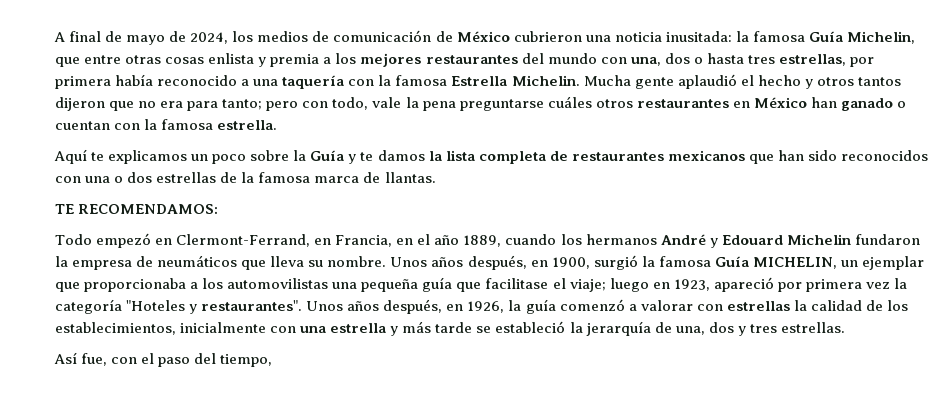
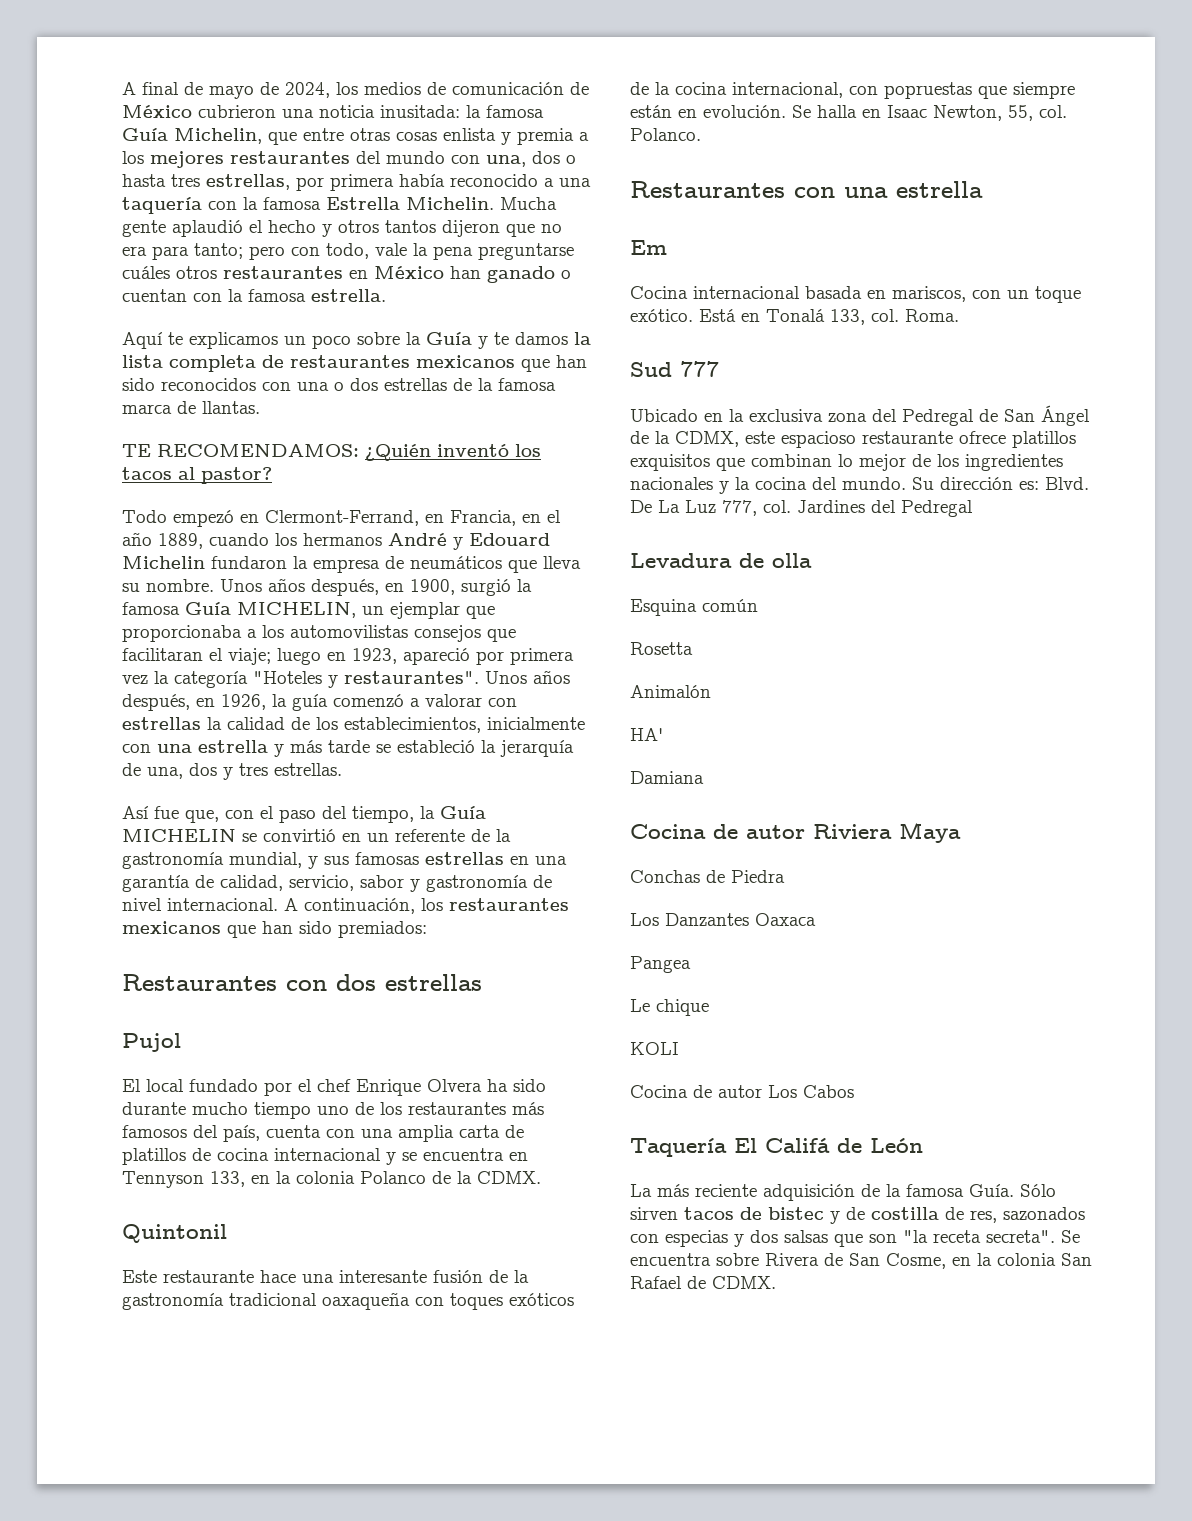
- TE RECOMENDAMOS:
+ TE RECOMENDAMOS: ¿Quién inventó los tacos al pastor?
- Unos años después, en 1900, surgió la famosa Guía MICHELIN, un ejemplar que proporcionaba a los automovilistas una pequeña guía que facilitase el viaje; luego en 1923, apareció por primera vez la categoría "Hoteles y restaurantes".
+ Unos años después, en 1900, surgió la famosa Guía MICHELIN, un ejemplar que proporcionaba a los automovilistas consejos que facilitaran el viaje; luego en 1923, apareció por primera vez la categoría "Hoteles y restaurantes".
- Así fue, con el paso del tiempo,
+ Así fue que, con el paso del tiempo, la Guía MICHELIN se convirtió en un referente de la gastronomía mundial, y sus famosas estrellas en una garantía de calidad, servicio, sabor y gastronomía de nivel internacional. A continuación, los restaurantes mexicanos que han sido premiados:
+ Restaurantes con dos estrellas
+ Pujol
+ El local fundado por el chef Enrique Olvera ha sido durante mucho tiempo uno de los restaurantes más famosos del país, cuenta con una amplia carta de platillos de cocina internacional y se encuentra en Tennyson 133, en la colonia Polanco de la CDMX.
+ Quintonil
+ Este restaurante hace una interesante fusión de la gastronomía tradicional oaxaqueña con toques exóticos de la cocina internacional, con popruestas que siempre están en evolución. Se halla en Isaac Newton, 55, col. Polanco.
+ Restaurantes con una estrella
+ Em
+ Cocina internacional basada en mariscos, con un toque exótico. Está en Tonalá 133, col. Roma.
+ Sud 777
+ Ubicado en la exclusiva zona del Pedregal de San Ángel de la CDMX, este espacioso restaurante ofrece platillos exquisitos que combinan lo mejor de los ingredientes nacionales y la cocina del mundo. Su dirección es: Blvd. De La Luz 777, col. Jardines del Pedregal
+ Levadura de olla
+ Esquina común
+ Rosetta
+ Animalón
+ HA'
+ Damiana
+ Cocina de autor Riviera Maya
+ Conchas de Piedra
+ Los Danzantes Oaxaca
+ Pangea
+ Le chique
+ KOLI
+ Cocina de autor Los Cabos
+ Taquería El Califá de León
+ La más reciente adquisición de la famosa Guía. Sólo sirven tacos de bistec y de costilla de res, sazonados con especias y dos salsas que son "la receta secreta". Se encuentra sobre Rivera de San Cosme, en la colonia San Rafael de CDMX.

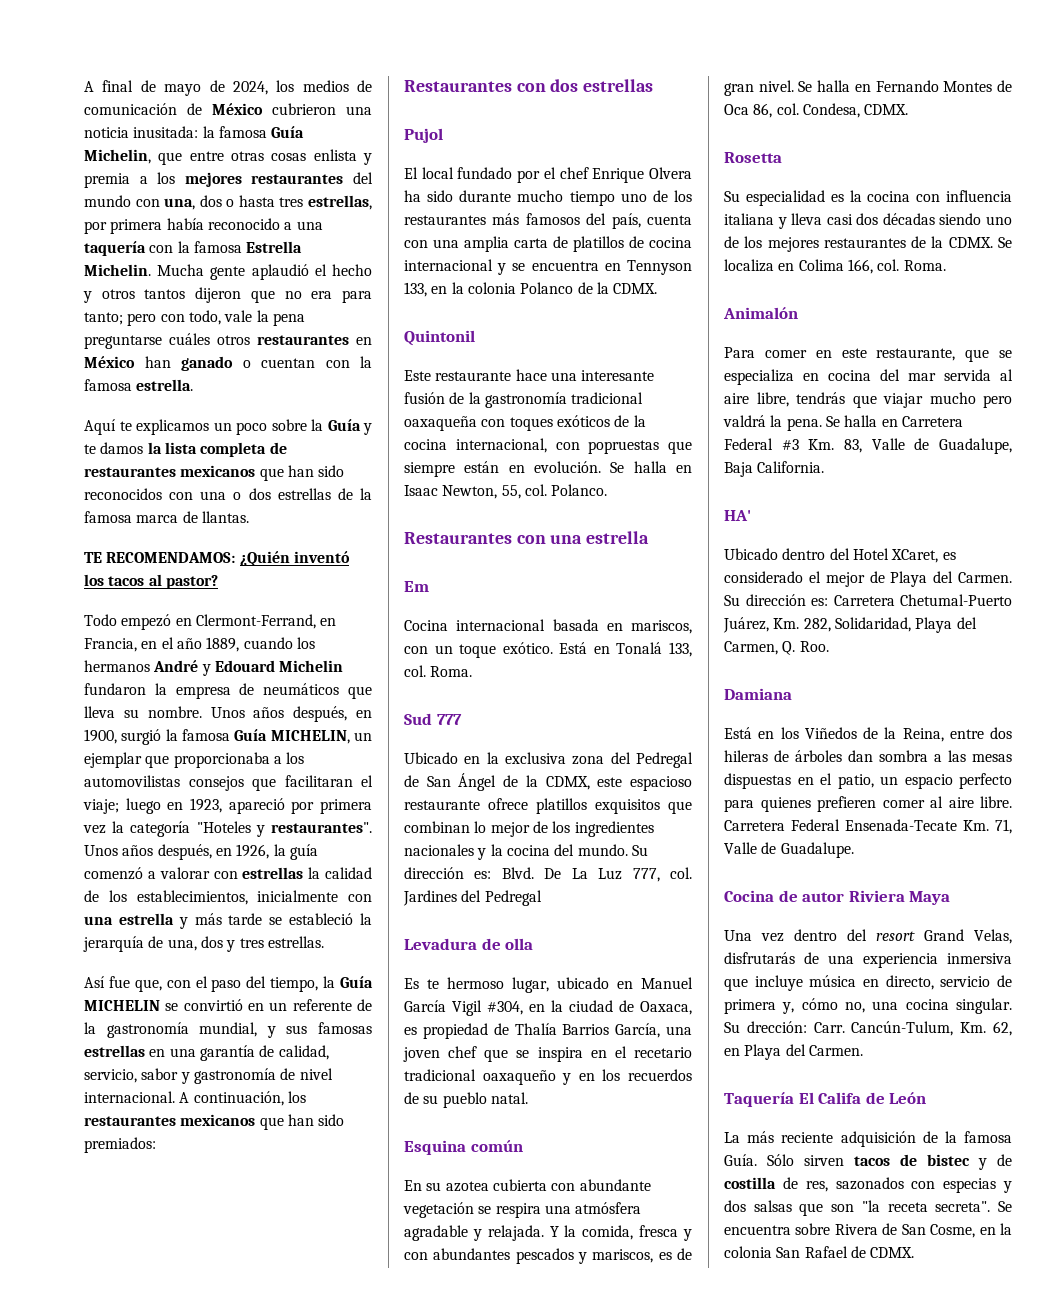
+ Es te hermoso lugar, ubicado en Manuel García Vigil #304, en la ciudad de Oaxaca, es propiedad de Thalía Barrios García, una joven chef que se inspira en el recetario tradicional oaxaqueño y en los recuerdos de su pueblo natal.
  Esquina común
+ En su azotea cubierta con abundante vegetación se respira una atmósfera agradable y relajada. Y la comida, fresca y con abundantes pescados y mariscos, es de gran nivel. Se halla en Fernando Montes de Oca 86, col. Condesa, CDMX.
  Rosetta
+ Su especialidad es la cocina con influencia italiana y lleva casi dos décadas siendo uno de los mejores restaurantes de la CDMX. Se localiza en Colima 166, col. Roma.
  Animalón
+ Para comer en este restaurante, que se especializa en cocina del mar servida al aire libre, tendrás que viajar mucho pero valdrá la pena. Se halla en Carretera Federal #3 Km. 83, Valle de Guadalupe, Baja California.
  HA'
+ Ubicado dentro del Hotel XCaret, es considerado el mejor de Playa del Carmen. Su dirección es: Carretera Chetumal-Puerto Juárez, Km. 282, Solidaridad, Playa del Carmen, Q. Roo.
  Damiana
+ Está en los Viñedos de la Reina, entre dos hileras de árboles dan sombra a las mesas dispuestas en el patio, un espacio perfecto para quienes prefieren comer al aire libre. Carretera Federal Ensenada-Tecate Km. 71, Valle de Guadalupe.
- Conchas de Piedra
- Los Danzantes Oaxaca
- Pangea
- Le chique
- KOLI
- Cocina de autor Los Cabos
+ Una vez dentro del resort Grand Velas, disfrutarás de una experiencia inmersiva que incluye música en directo, servicio de primera y, cómo no, una cocina singular. Su drección: Carr. Cancún-Tulum, Km. 62, en Playa del Carmen.
- Taquería El Califá de León
+ Taquería El Califa de León

